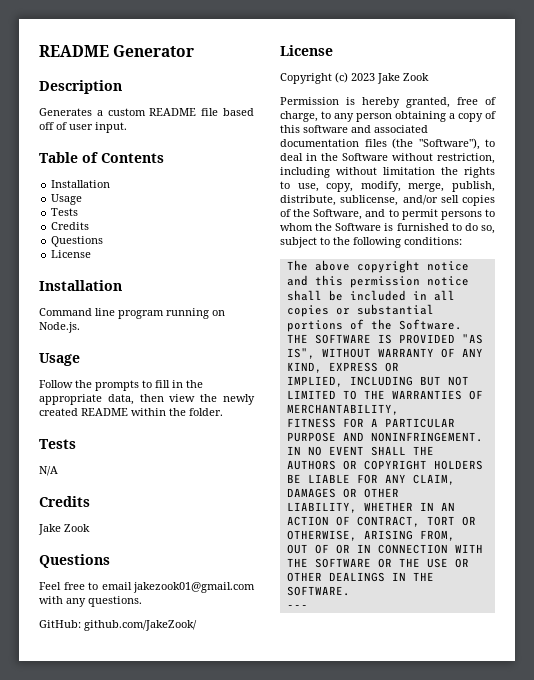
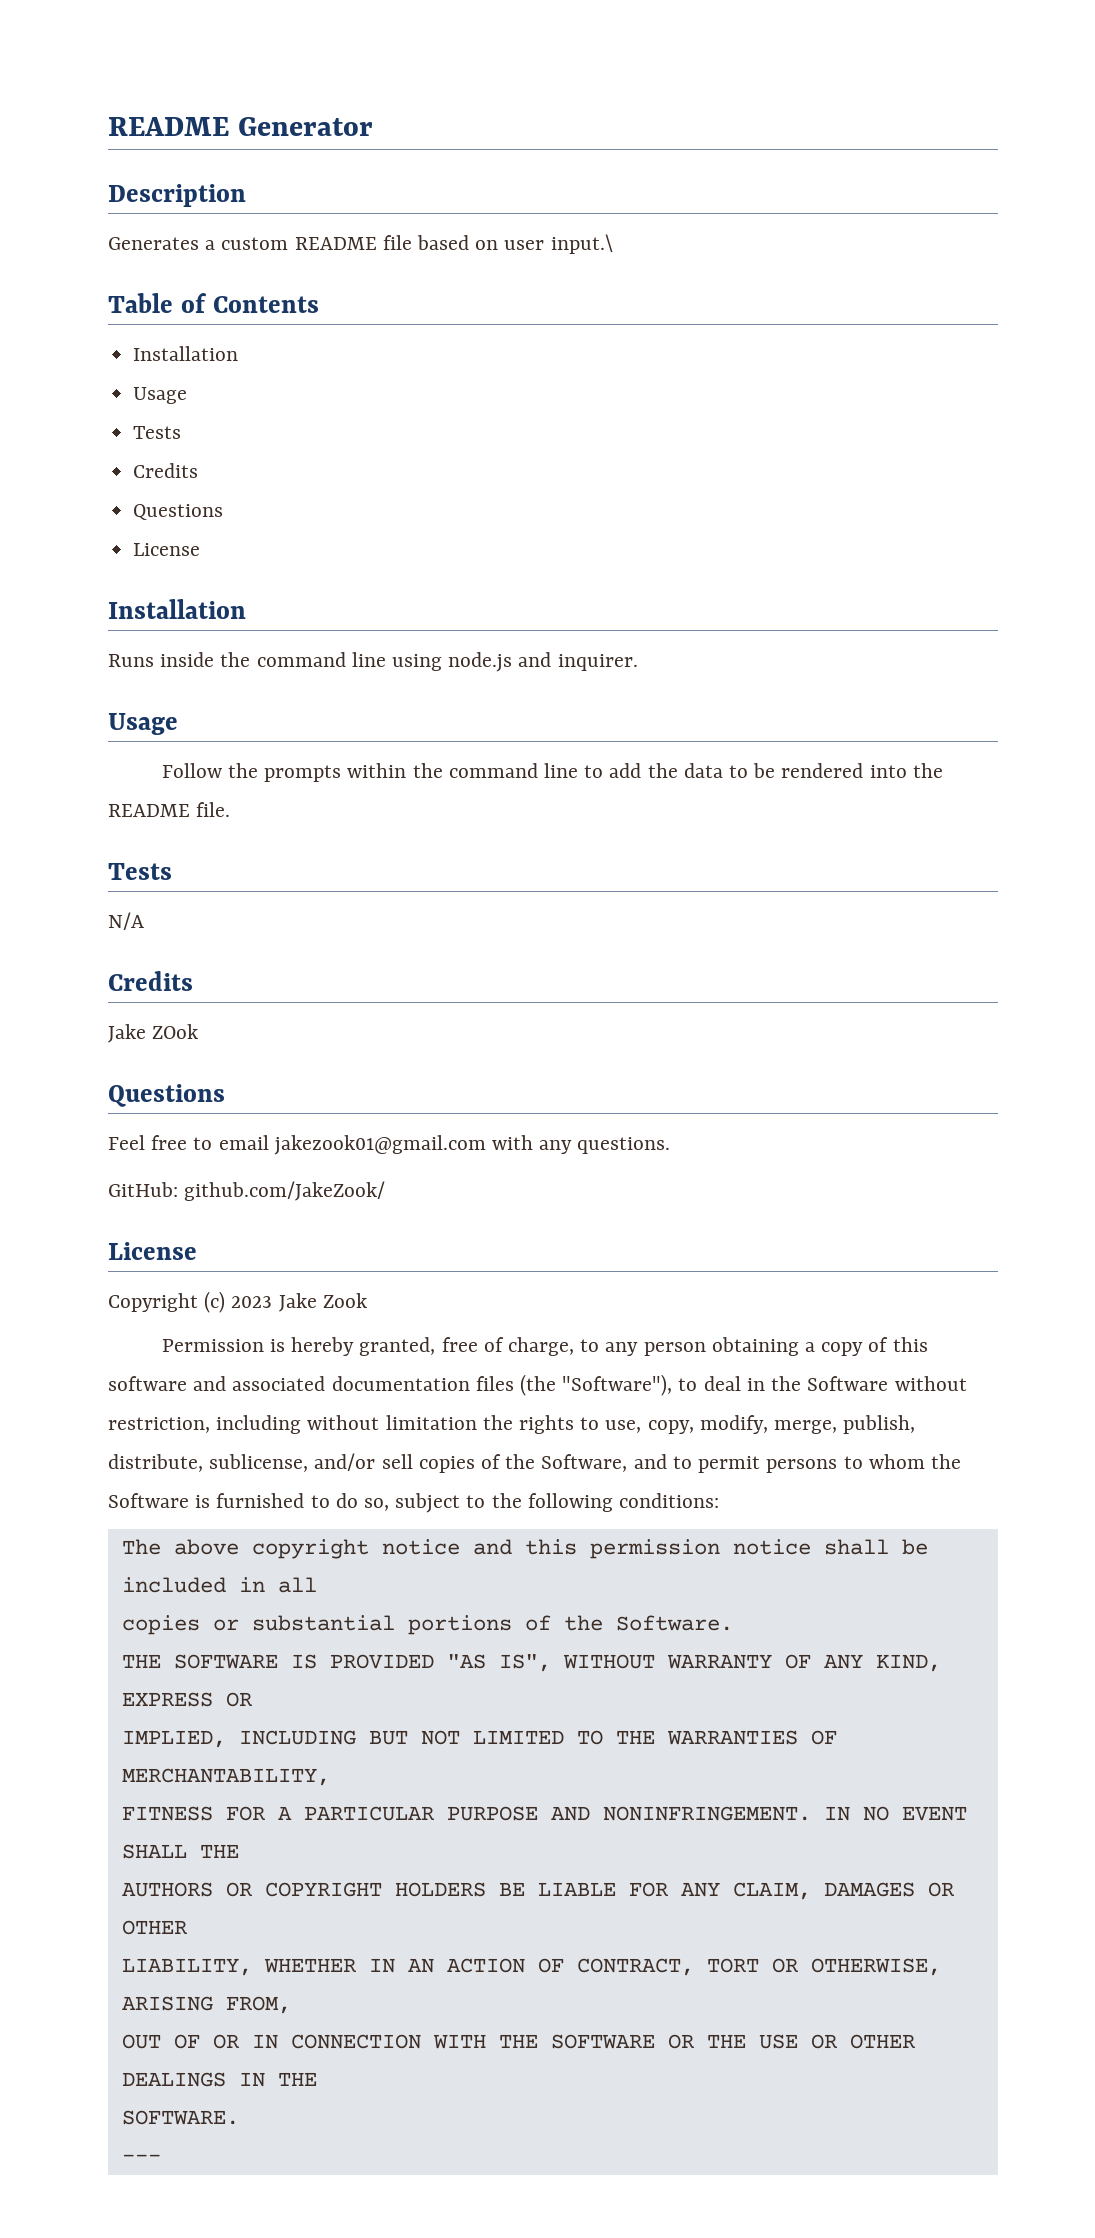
- Generates a custom README file based off of user input.
+ Generates a custom README file based on user input.\
- Command line program running on Node.js.
+ Runs inside the command line using node.js and inquirer.
  Usage
- Follow the prompts to fill in the appropriate data, then view the newly created README within the folder.
+ Follow the prompts within the command line to add the data to be rendered into the README file.
  N/A
  Credits
- Jake Zook
+ Jake ZOok

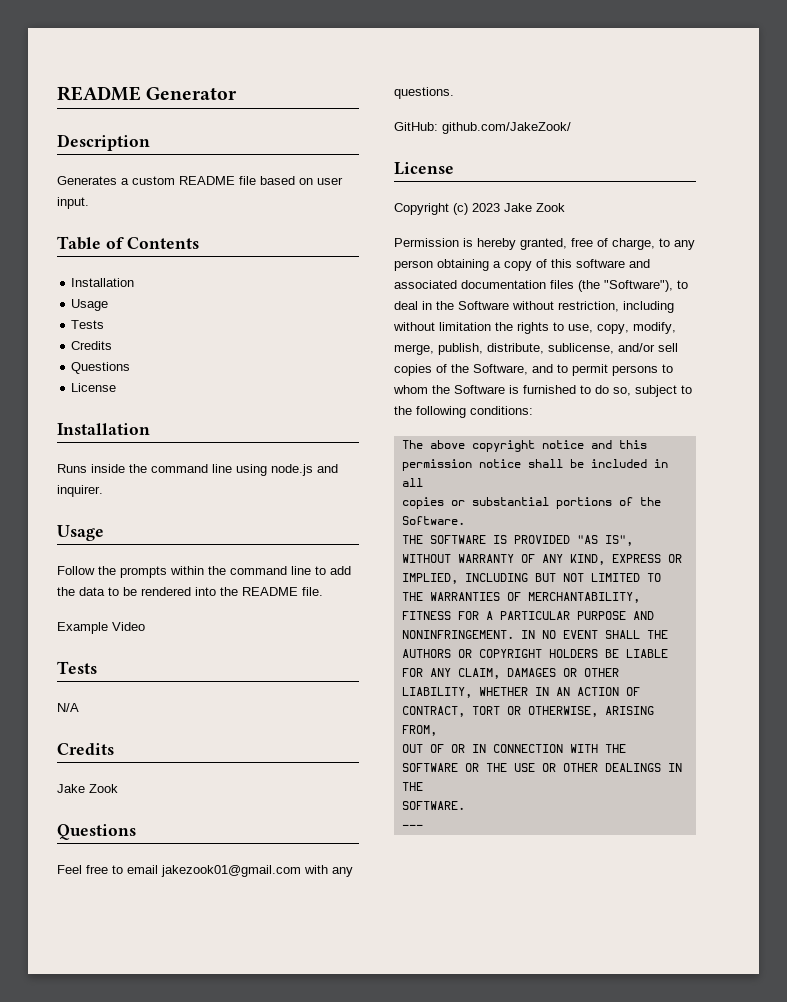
- Generates a custom README file based on user input.\
+ Generates a custom README file based on user input.
+ Example Video
  N/A
  Credits
- Jake ZOok
+ Jake Zook

